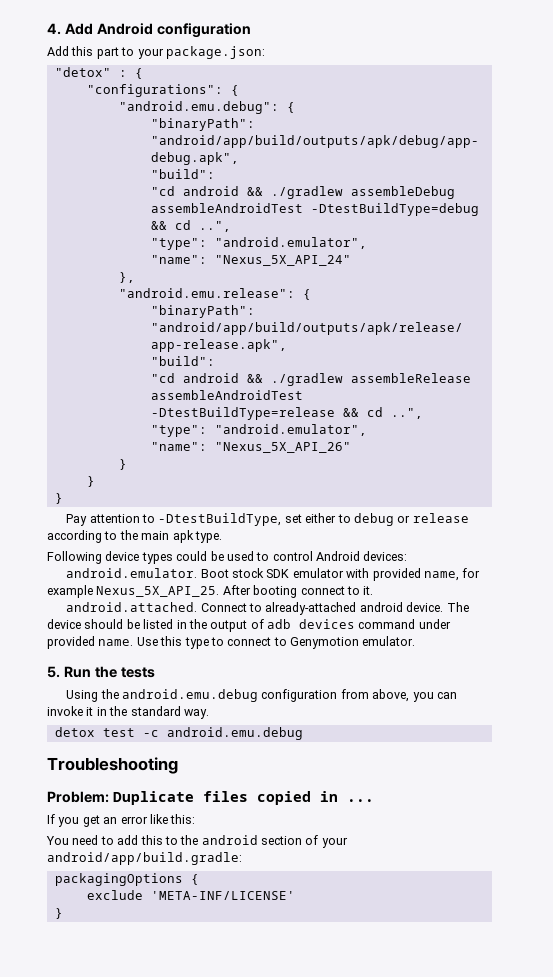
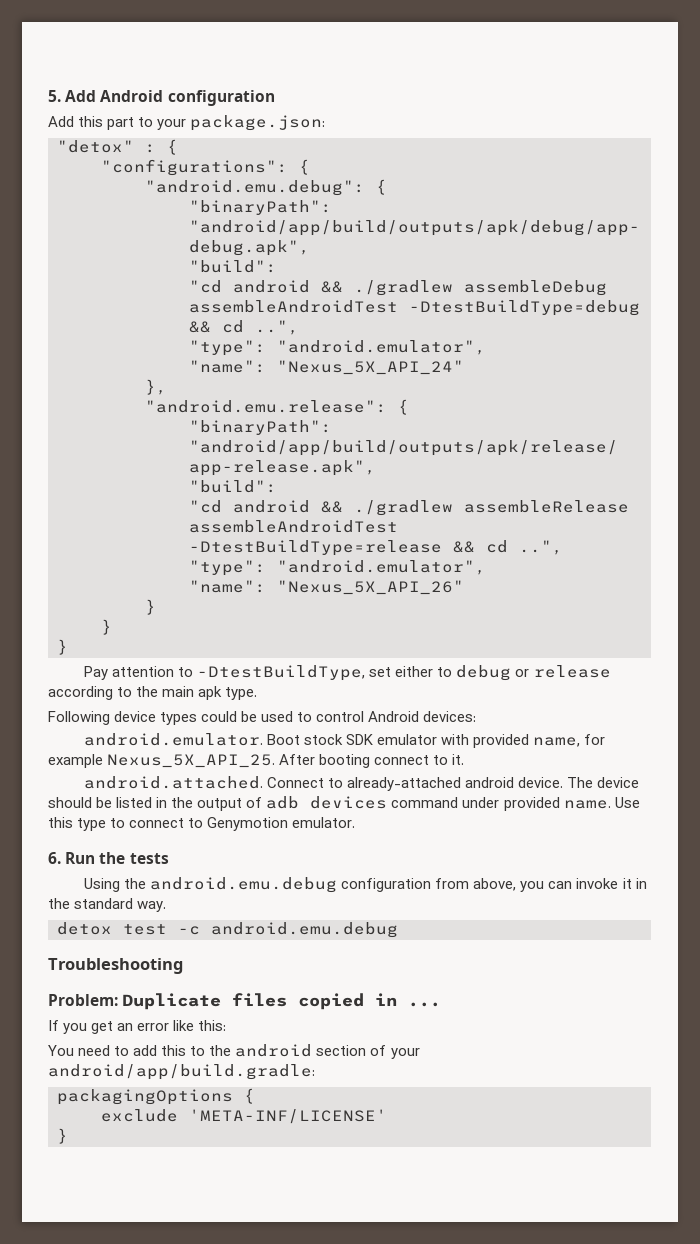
- 4. Add Android configuration
+ 5. Add Android configuration
- 5. Run the tests
+ 6. Run the tests

